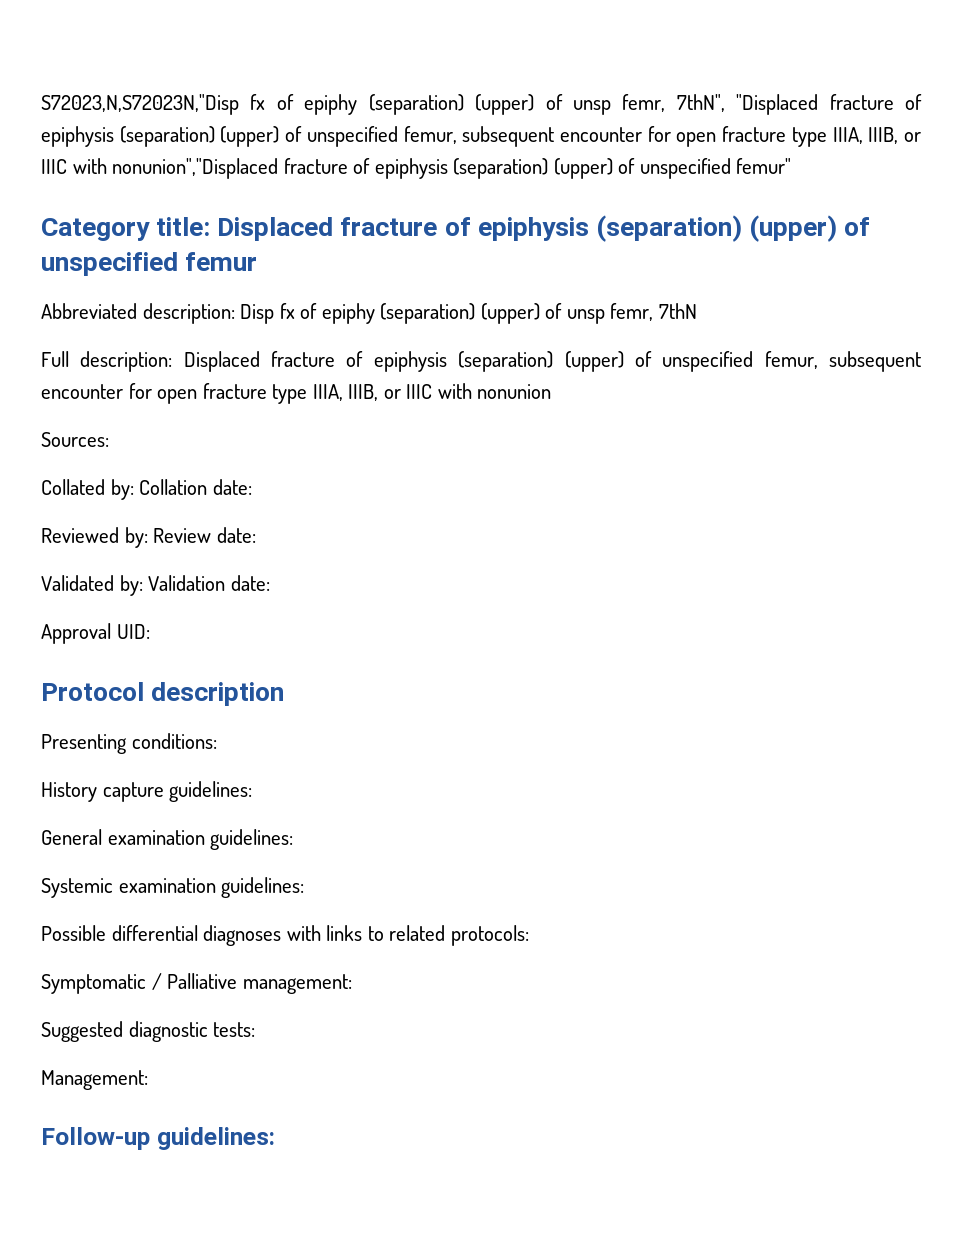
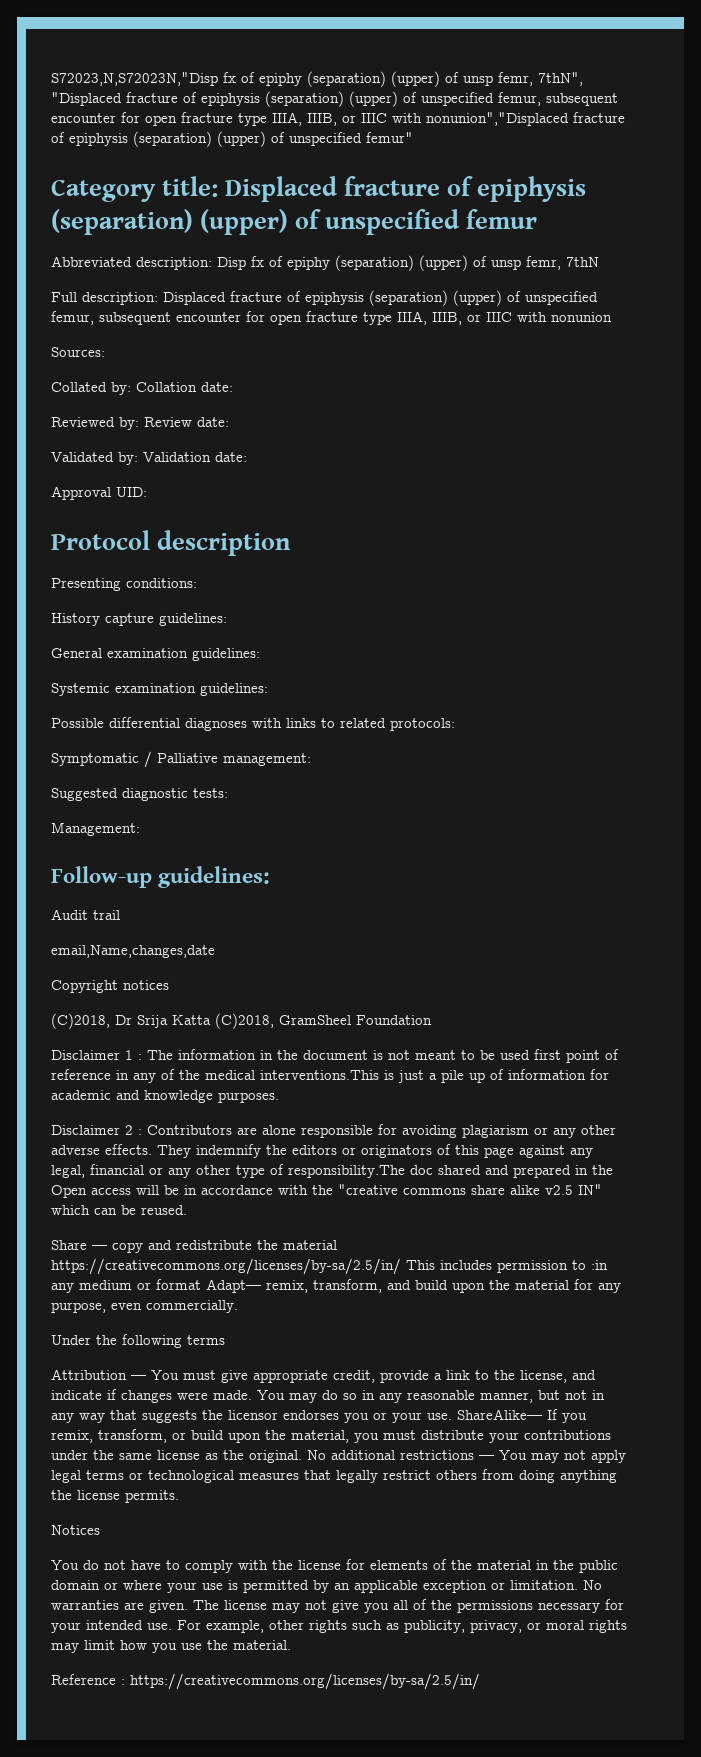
+ Audit trail
+ email,Name,changes,date
+ Copyright notices
+ (C)2018, Dr Srija Katta (C)2018, GramSheel Foundation
+ Disclaimer 1 : The information in the document is not meant to be used first point of reference in any of the medical interventions.This is just a pile up of information for academic and knowledge purposes.
+ Disclaimer 2 : Contributors are alone responsible for avoiding plagiarism or any other adverse effects. They indemnify the editors or originators of this page against any legal, financial or any other type of responsibility.The doc shared and prepared in the Open access will be in accordance with the "creative commons share alike v2.5 IN" which can be reused.
+ Share — copy and redistribute the material https://creativecommons.org/licenses/by-sa/2.5/in/ This includes permission to :in any medium or format Adapt— remix, transform, and build upon the material for any purpose, even commercially.
+ Under the following terms
+ Attribution — You must give appropriate credit, provide a link to the license, and indicate if changes were made. You may do so in any reasonable manner, but not in any way that suggests the licensor endorses you or your use. ShareAlike— If you remix, transform, or build upon the material, you must distribute your contributions under the same license as the original. No additional restrictions — You may not apply legal terms or technological measures that legally restrict others from doing anything the license permits.
+ Notices
+ You do not have to comply with the license for elements of the material in the public domain or where your use is permitted by an applicable exception or limitation. No warranties are given. The license may not give you all of the permissions necessary for your intended use. For example, other rights such as publicity, privacy, or moral rights may limit how you use the material.
+ Reference : https://creativecommons.org/licenses/by-sa/2.5/in/

